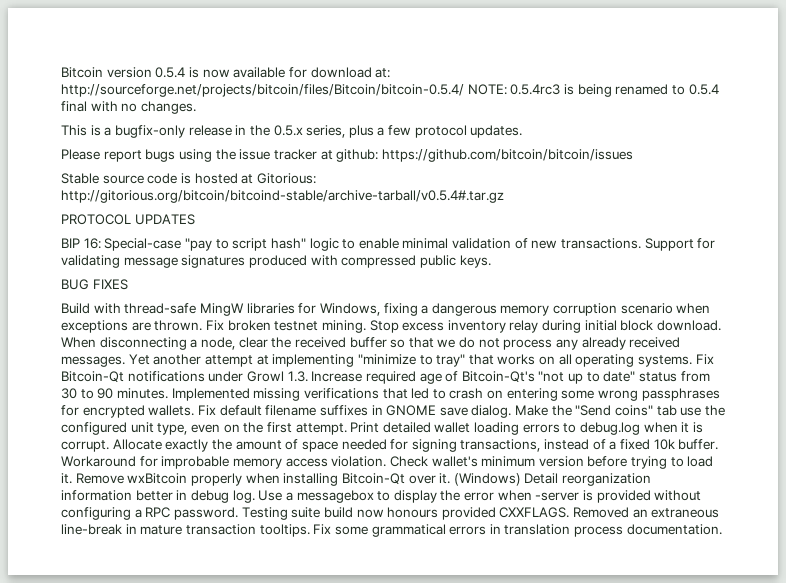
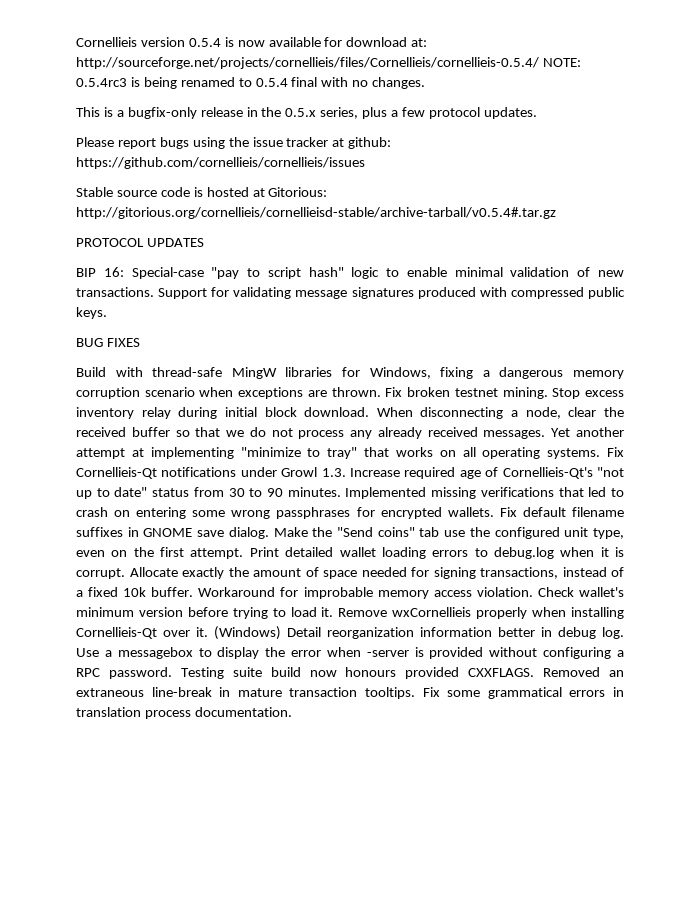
- Bitcoin version 0.5.4 is now available for download at: http://sourceforge.net/projects/bitcoin/files/Bitcoin/bitcoin-0.5.4/ NOTE: 0.5.4rc3 is being renamed to 0.5.4 final with no changes.
+ Cornellieis version 0.5.4 is now available for download at: http://sourceforge.net/projects/cornellieis/files/Cornellieis/cornellieis-0.5.4/ NOTE: 0.5.4rc3 is being renamed to 0.5.4 final with no changes.
- Please report bugs using the issue tracker at github: https://github.com/bitcoin/bitcoin/issues
+ Please report bugs using the issue tracker at github: https://github.com/cornellieis/cornellieis/issues
- Stable source code is hosted at Gitorious: http://gitorious.org/bitcoin/bitcoind-stable/archive-tarball/v0.5.4#.tar.gz
+ Stable source code is hosted at Gitorious: http://gitorious.org/cornellieis/cornellieisd-stable/archive-tarball/v0.5.4#.tar.gz
- Fix Bitcoin-Qt notifications under Growl 1.3. Increase required age of Bitcoin-Qt's "not up to date" status from 30 to 90 minutes.
+ Fix Cornellieis-Qt notifications under Growl 1.3. Increase required age of Cornellieis-Qt's "not up to date" status from 30 to 90 minutes.
- Remove wxBitcoin properly when installing Bitcoin-Qt over it.
+ Remove wxCornellieis properly when installing Cornellieis-Qt over it.

